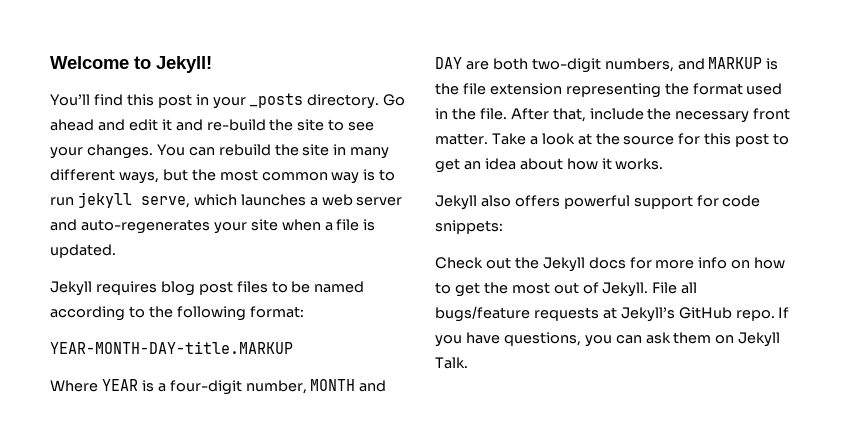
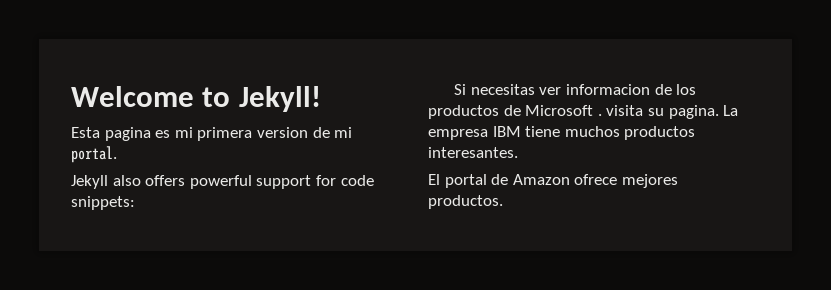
- You’ll find this post in your _posts directory. Go ahead and edit it and re-build the site to see your changes. You can rebuild the site in many different ways, but the most common way is to run jekyll serve, which launches a web server and auto-regenerates your site when a file is updated.
- Jekyll requires blog post files to be named according to the following format:
- YEAR-MONTH-DAY-title.MARKUP
- Where YEAR is a four-digit number, MONTH and DAY are both two-digit numbers, and MARKUP is the file extension representing the format used in the file. After that, include the necessary front matter. Take a look at the source for this post to get an idea about how it works.
+ Esta pagina es mi primera version de mi portal.
- Check out the Jekyll docs for more info on how to get the most out of Jekyll. File all bugs/feature requests at Jekyll’s GitHub repo. If you have questions, you can ask them on Jekyll Talk.
+ Si necesitas ver informacion de los productos de Microsoft . visita su pagina. La empresa IBM tiene muchos productos interesantes.
+ El portal de Amazon ofrece mejores productos.

